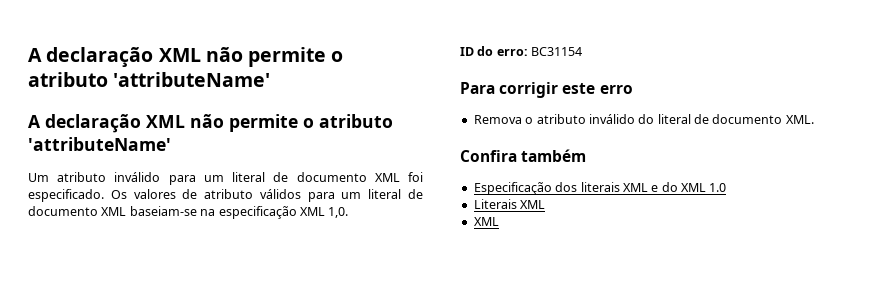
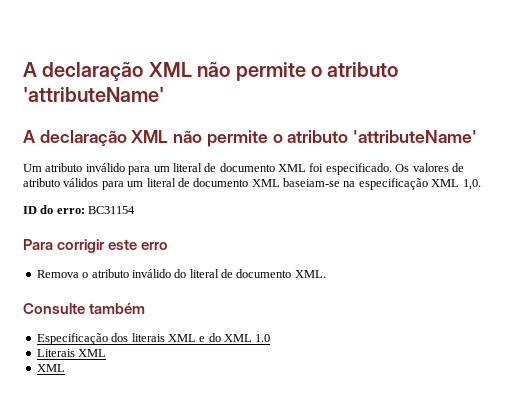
- Confira também
+ Consulte também

